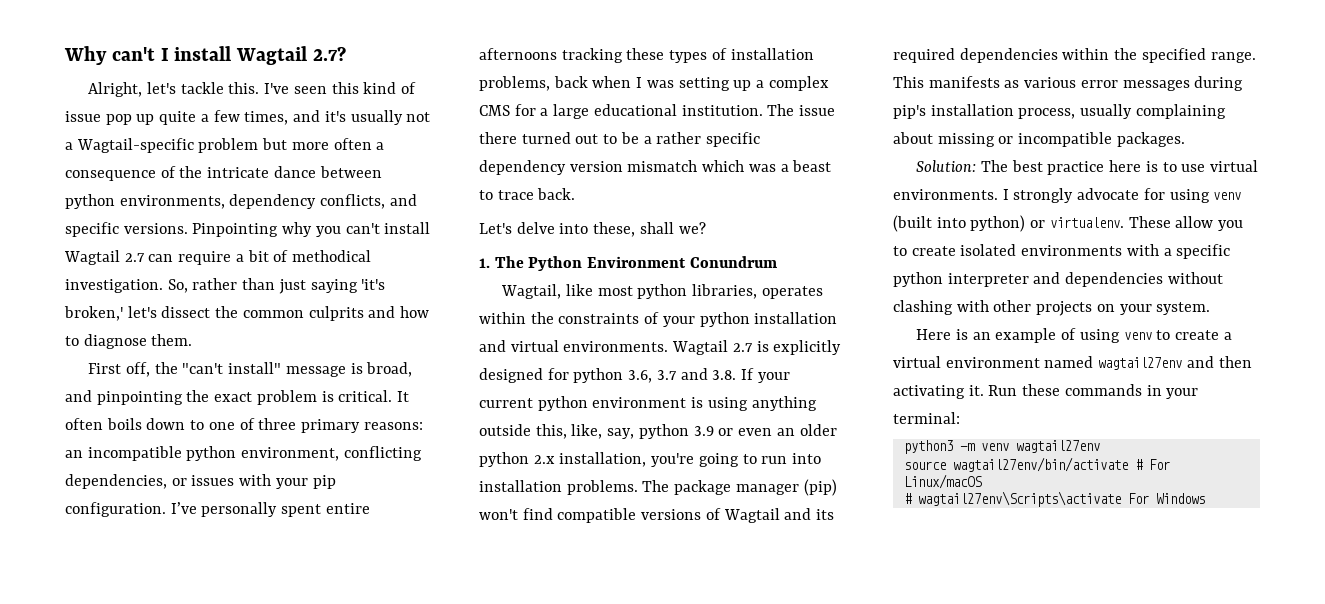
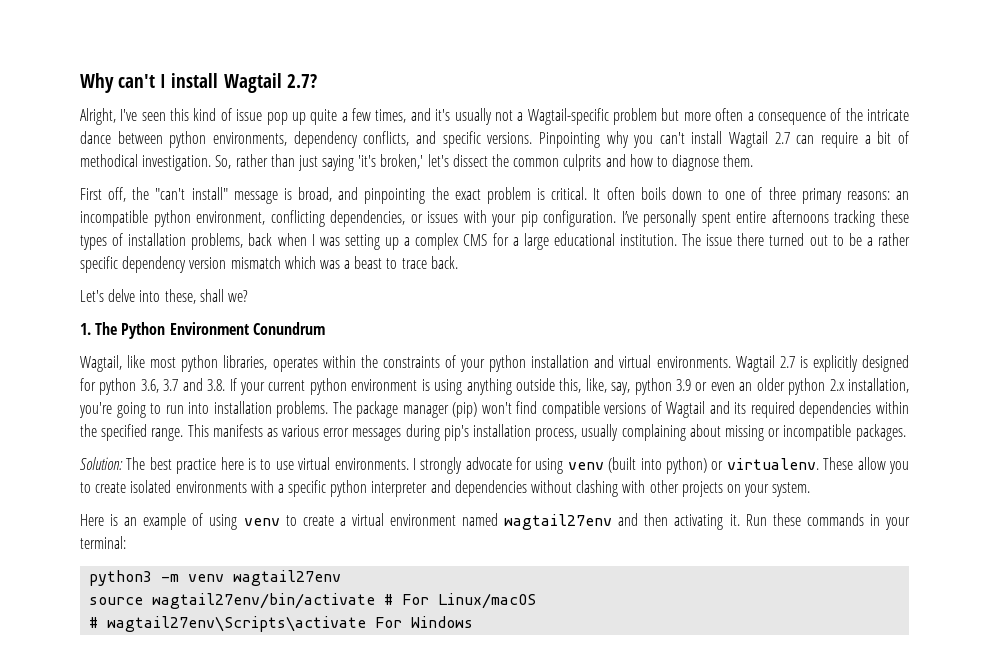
- Alright, let's tackle this. I've seen this kind of issue pop up quite a few times, and it's usually not a Wagtail-specific problem but more often a consequence of the intricate dance between python environments, dependency conflicts, and specific versions.
+ Alright, I've seen this kind of issue pop up quite a few times, and it's usually not a Wagtail-specific problem but more often a consequence of the intricate dance between python environments, dependency conflicts, and specific versions.

